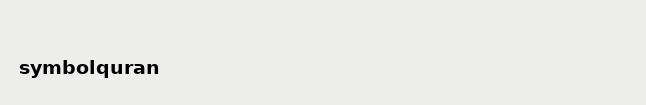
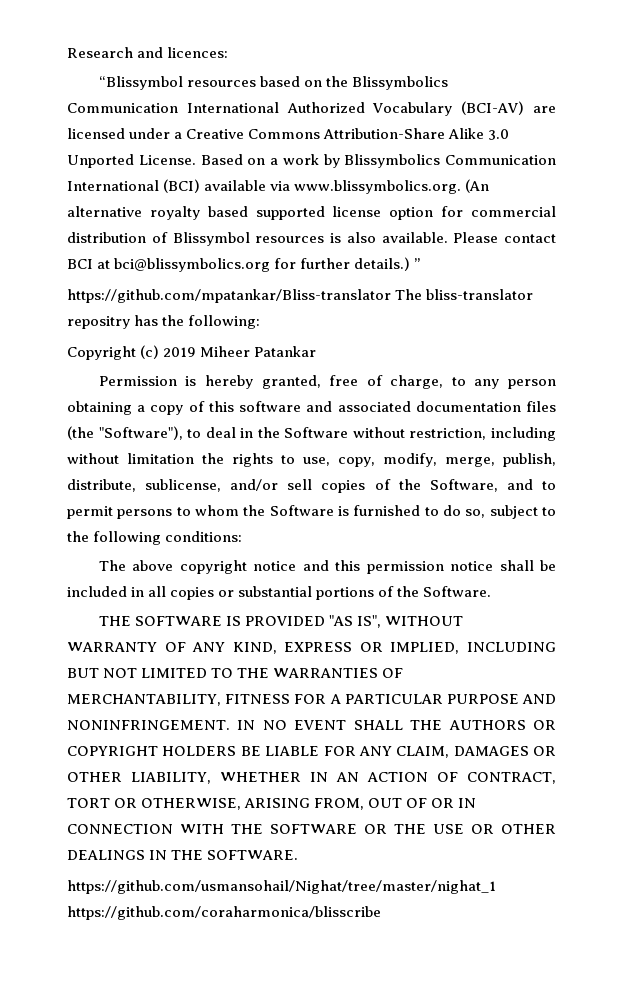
- symbolquran
+ Research and licences:
+ “Blissymbol resources based on the Blissymbolics Communication International Authorized Vocabulary (BCI-AV) are licensed under a Creative Commons Attribution-Share Alike 3.0 Unported License. Based on a work by Blissymbolics Communication International (BCI) available via www.blissymbolics.org. (An alternative royalty based supported license option for commercial distribution of Blissymbol resources is also available. Please contact BCI at bci@blissymbolics.org for further details.) ”
+ https://github.com/mpatankar/Bliss-translator The bliss-translator repositry has the following:
+ Copyright (c) 2019 Miheer Patankar
+ Permission is hereby granted, free of charge, to any person obtaining a copy of this software and associated documentation files (the "Software"), to deal in the Software without restriction, including without limitation the rights to use, copy, modify, merge, publish, distribute, sublicense, and/or sell copies of the Software, and to permit persons to whom the Software is furnished to do so, subject to the following conditions:
+ The above copyright notice and this permission notice shall be included in all copies or substantial portions of the Software.
+ THE SOFTWARE IS PROVIDED "AS IS", WITHOUT WARRANTY OF ANY KIND, EXPRESS OR IMPLIED, INCLUDING BUT NOT LIMITED TO THE WARRANTIES OF MERCHANTABILITY, FITNESS FOR A PARTICULAR PURPOSE AND NONINFRINGEMENT. IN NO EVENT SHALL THE AUTHORS OR COPYRIGHT HOLDERS BE LIABLE FOR ANY CLAIM, DAMAGES OR OTHER LIABILITY, WHETHER IN AN ACTION OF CONTRACT, TORT OR OTHERWISE, ARISING FROM, OUT OF OR IN CONNECTION WITH THE SOFTWARE OR THE USE OR OTHER DEALINGS IN THE SOFTWARE.
+ https://github.com/usmansohail/Nighat/tree/master/nighat_1 https://github.com/coraharmonica/blisscribe

